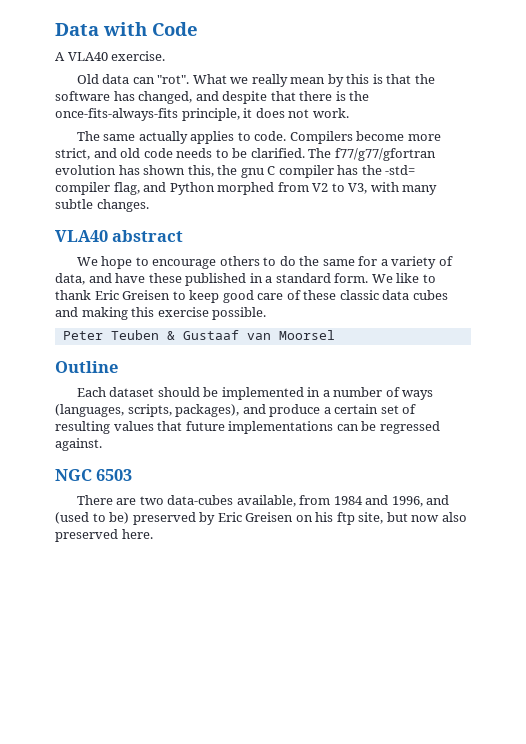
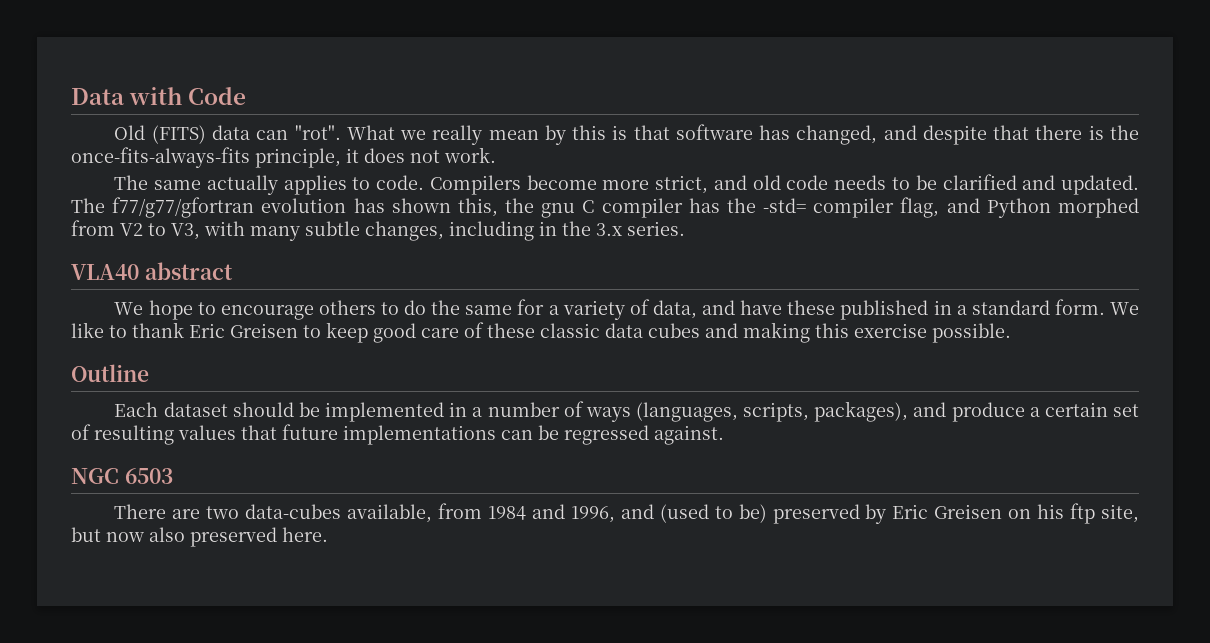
- A VLA40 exercise.
- Old data can "rot".
+ Old (FITS) data can "rot".
- What we really mean by this is that the software has changed, and despite that there is the once-fits-always-fits principle, it does not work.
+ What we really mean by this is that software has changed, and despite that there is the once-fits-always-fits principle, it does not work.
- Compilers become more strict, and old code needs to be clarified.
+ Compilers become more strict, and old code needs to be clarified and updated.
- The f77/g77/gfortran evolution has shown this, the gnu C compiler has the -std= compiler flag, and Python morphed from V2 to V3, with many subtle changes.
+ The f77/g77/gfortran evolution has shown this, the gnu C compiler has the -std= compiler flag, and Python morphed from V2 to V3, with many subtle changes, including in the 3.x series.
- Peter Teuben & Gustaaf van Moorsel

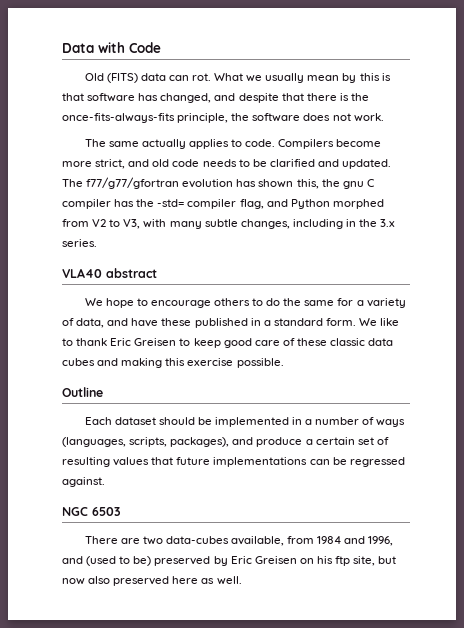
- Old (FITS) data can "rot".
+ Old (FITS) data can rot.
- What we really mean by this is that software has changed, and despite that there is the once-fits-always-fits principle, it does not work.
+ What we usually mean by this is that software has changed, and despite that there is the once-fits-always-fits principle, the software does not work.
- There are two data-cubes available, from 1984 and 1996, and (used to be) preserved by Eric Greisen on his ftp site, but now also preserved here.
+ There are two data-cubes available, from 1984 and 1996, and (used to be) preserved by Eric Greisen on his ftp site, but now also preserved here as well.

